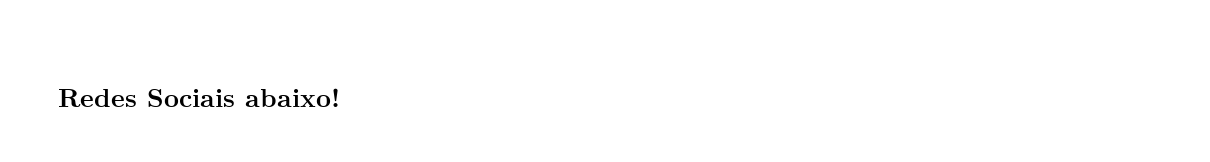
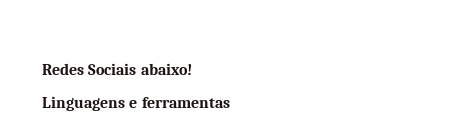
+ Linguagens e ferramentas

